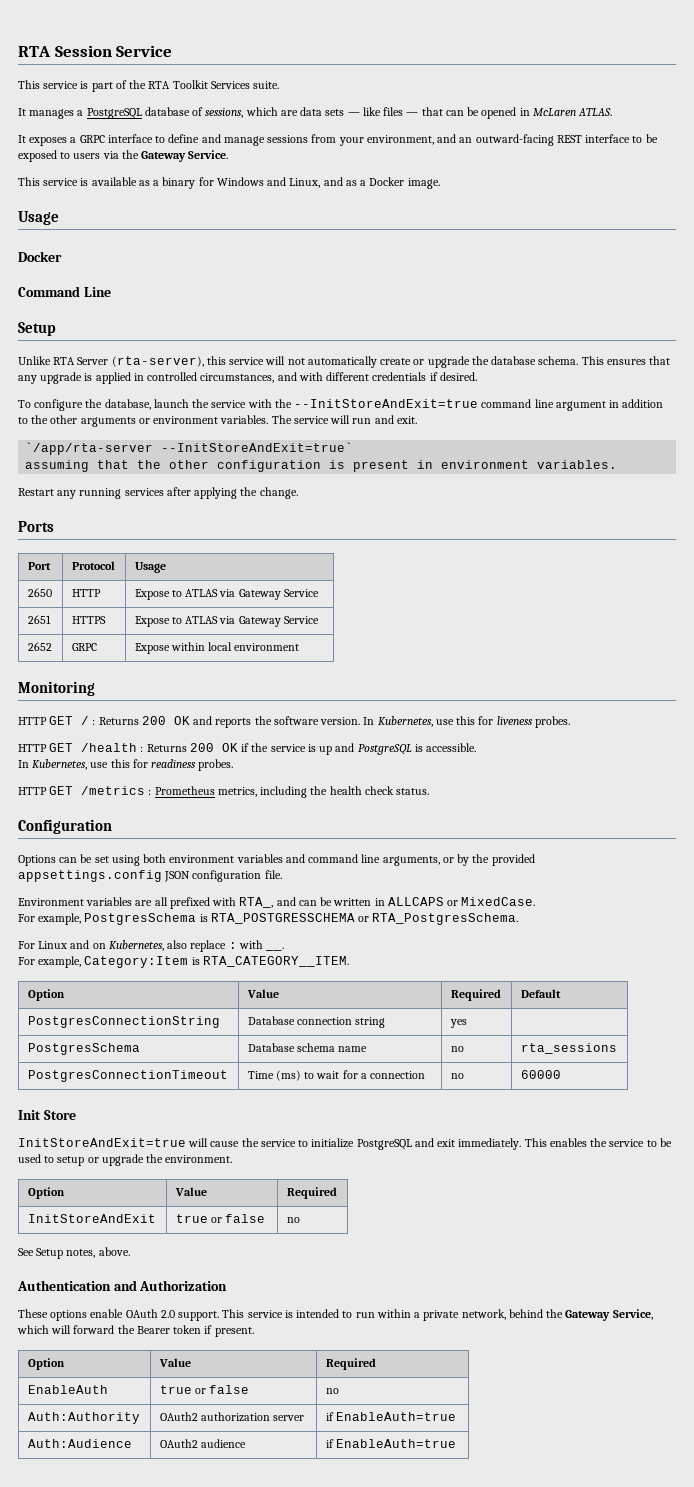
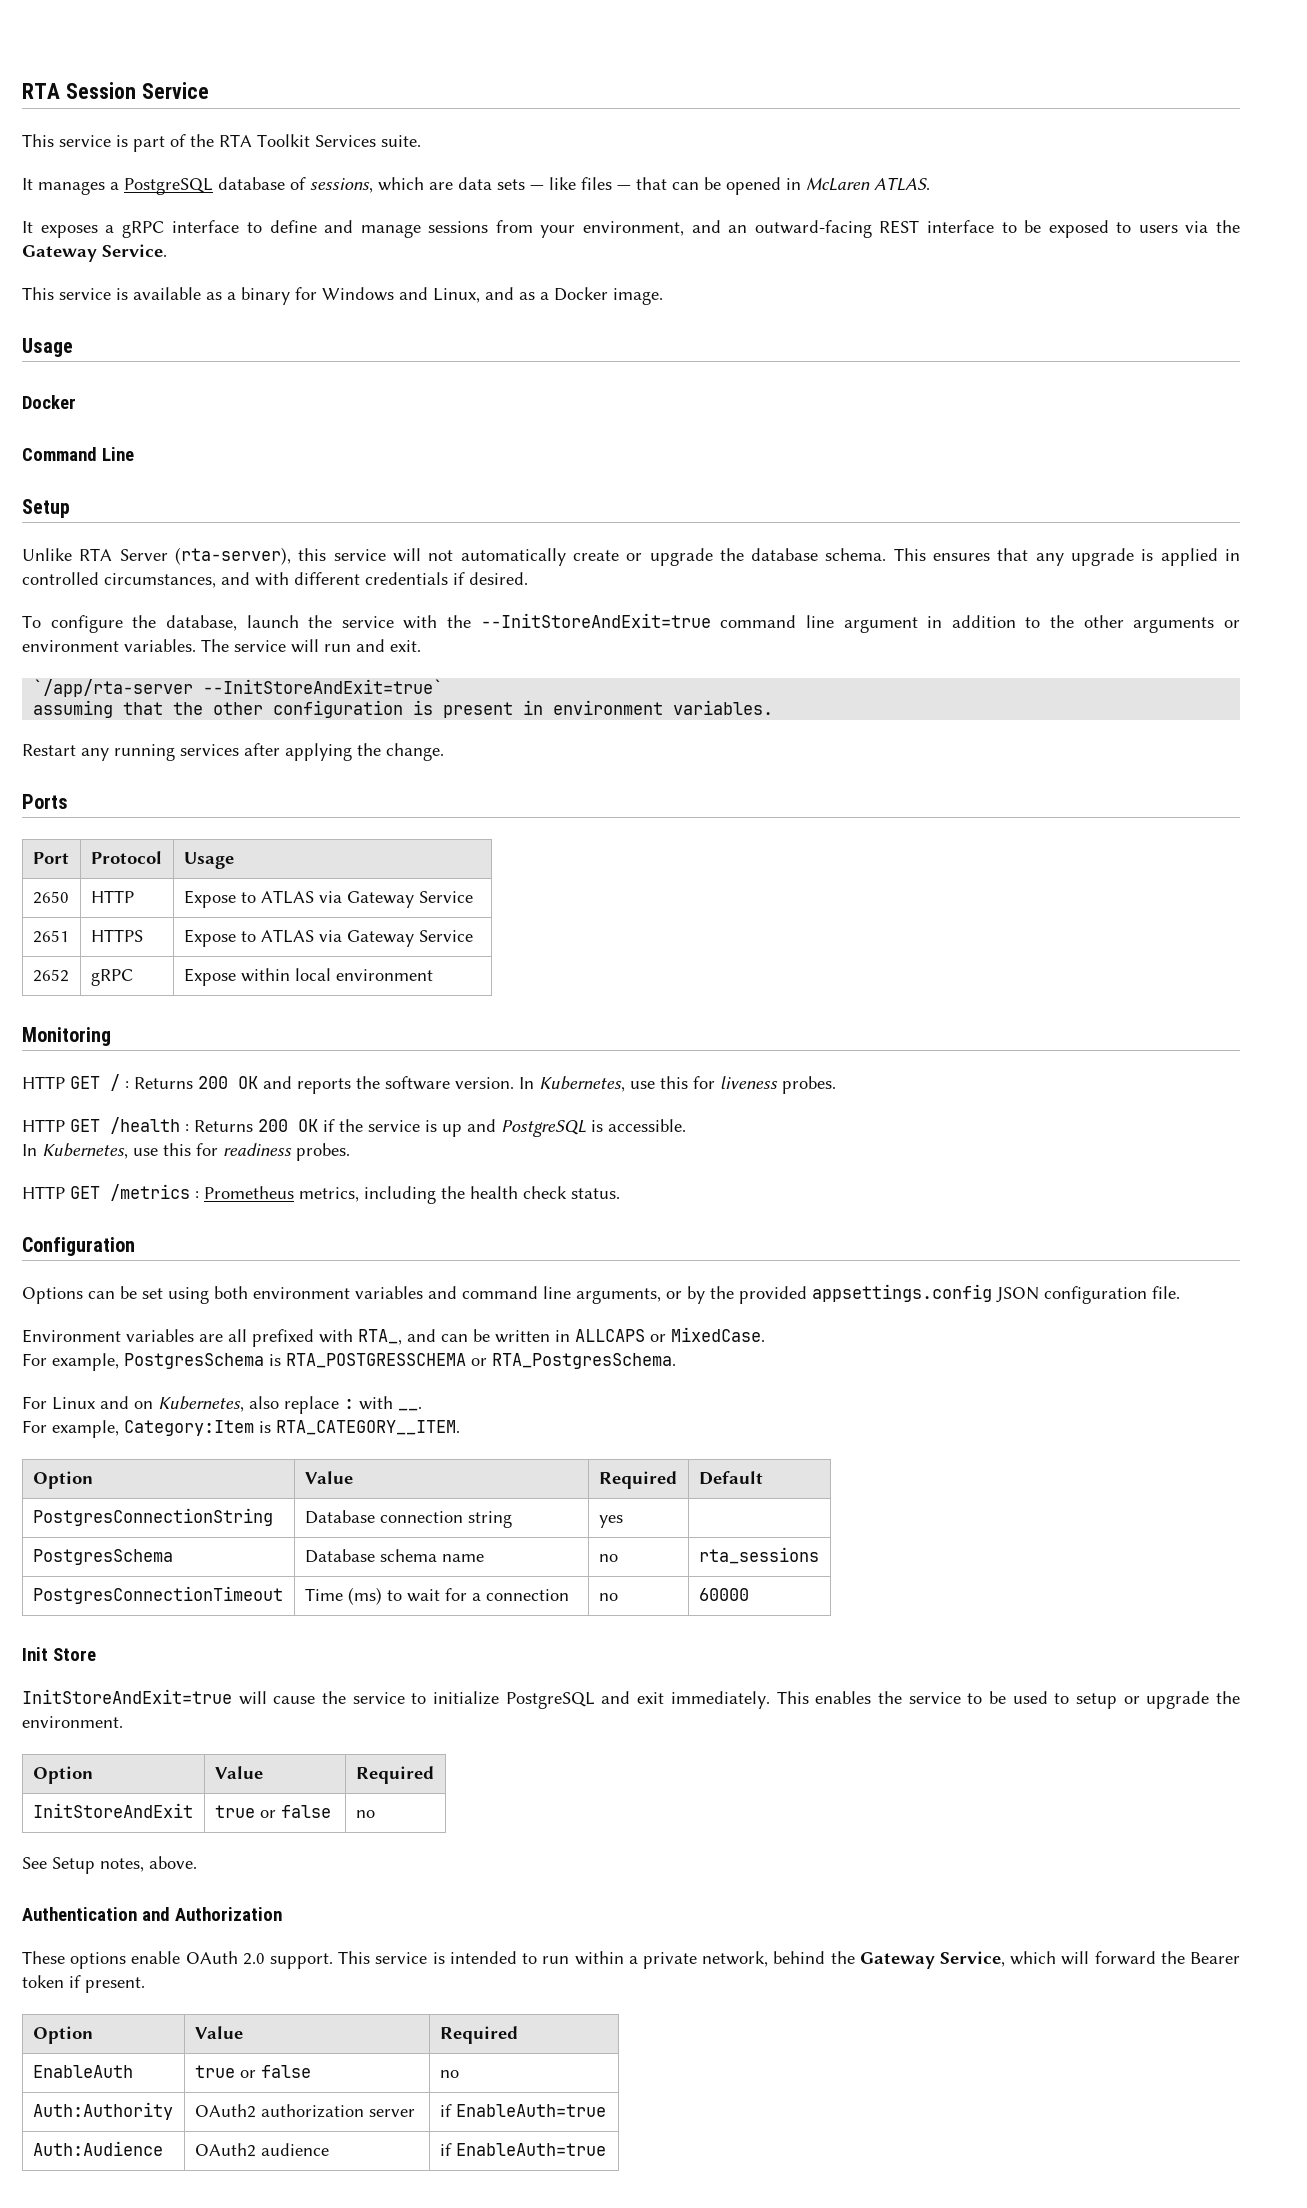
- It exposes a GRPC interface to define and manage sessions from your environment, and an outward-facing REST interface to be exposed to users via the Gateway Service.
+ It exposes a gRPC interface to define and manage sessions from your environment, and an outward-facing REST interface to be exposed to users via the Gateway Service.
- 2652 | GRPC | Expose within local environment
+ 2652 | gRPC | Expose within local environment

